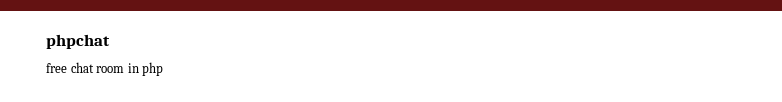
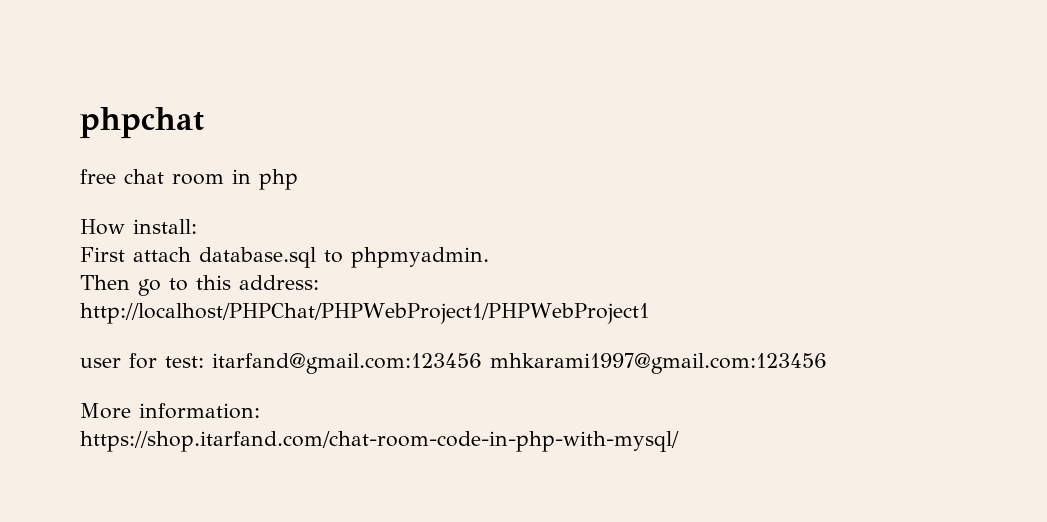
+ How install:
+ First attach database.sql to phpmyadmin.
+ Then go to this address:
+ http://localhost/PHPChat/PHPWebProject1/PHPWebProject1
+ user for test: itarfand@gmail.com:123456 mhkarami1997@gmail.com:123456
+ More information:
+ https://shop.itarfand.com/chat-room-code-in-php-with-mysql/

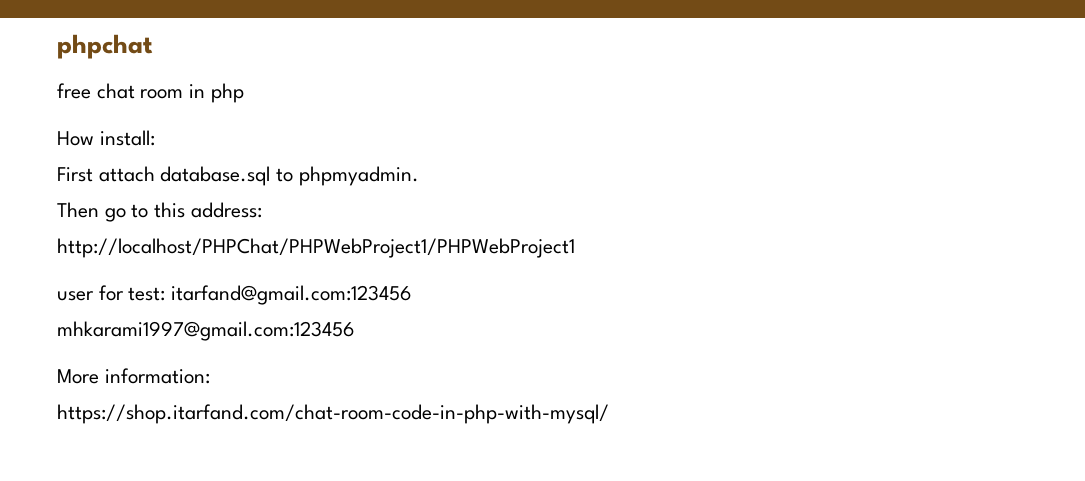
- user for test: itarfand@gmail.com:123456 mhkarami1997@gmail.com:123456
+ user for test: itarfand@gmail.com:123456
+ mhkarami1997@gmail.com:123456

